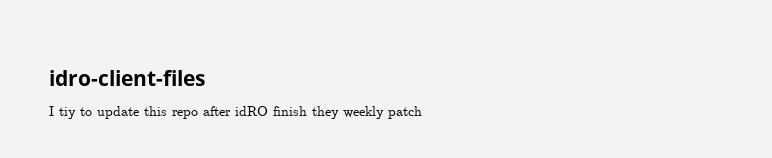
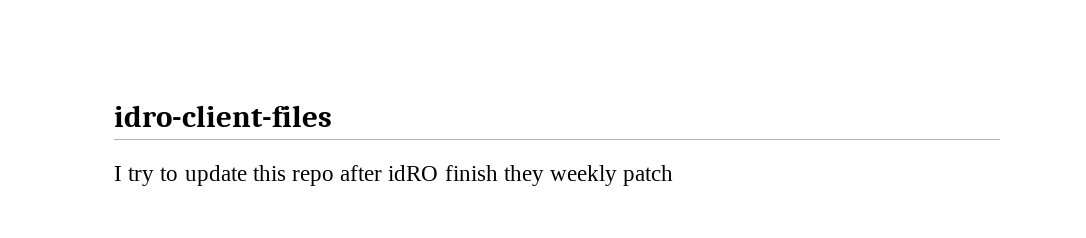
- I tiy to update this repo after idRO finish they weekly patch
+ I try to update this repo after idRO finish they weekly patch

